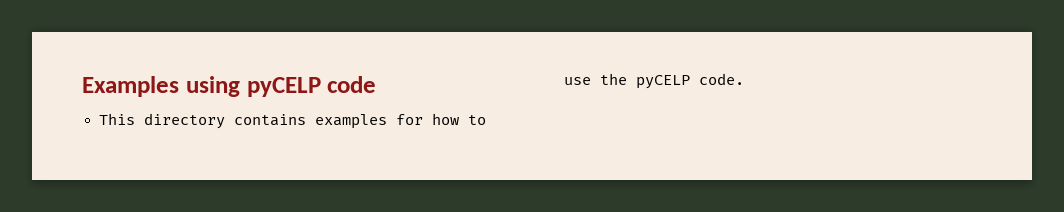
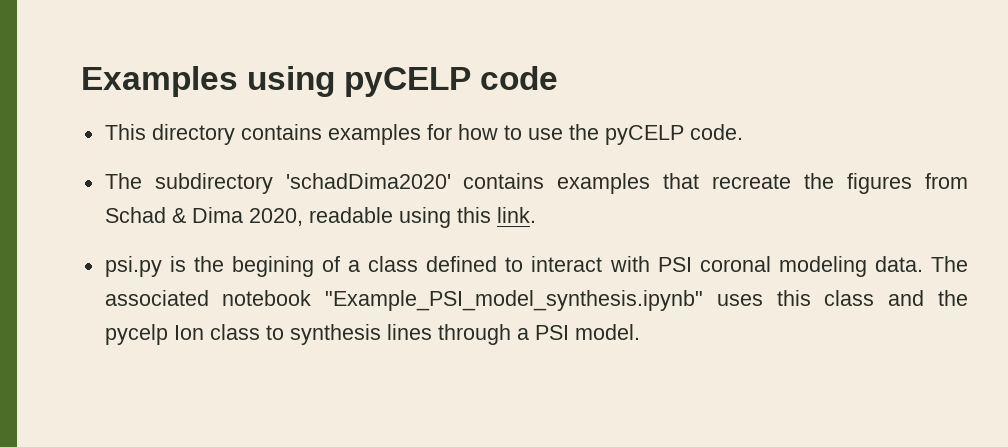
+ The subdirectory 'schadDima2020' contains examples that recreate the figures from Schad & Dima 2020, readable using this link.
+ psi.py is the begining of a class defined to interact with PSI coronal modeling data. The associated notebook "Example_PSI_model_synthesis.ipynb" uses this class and the pycelp Ion class to synthesis lines through a PSI model.

